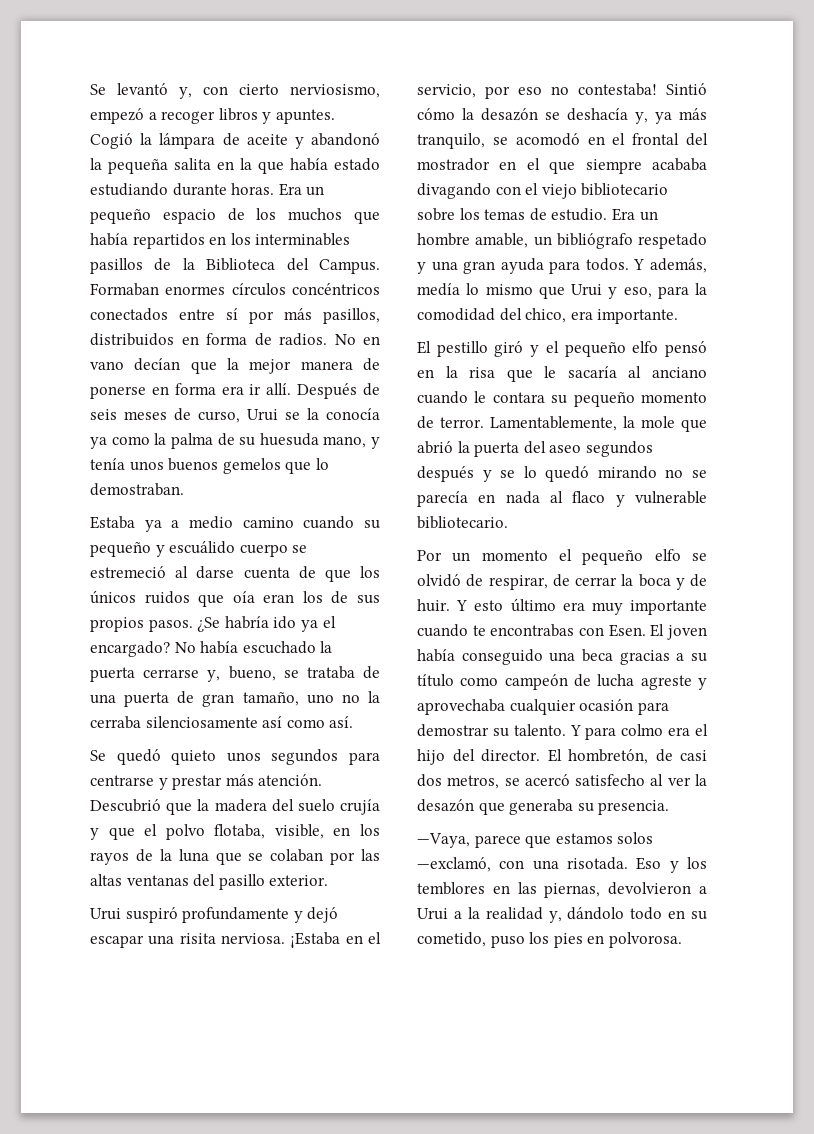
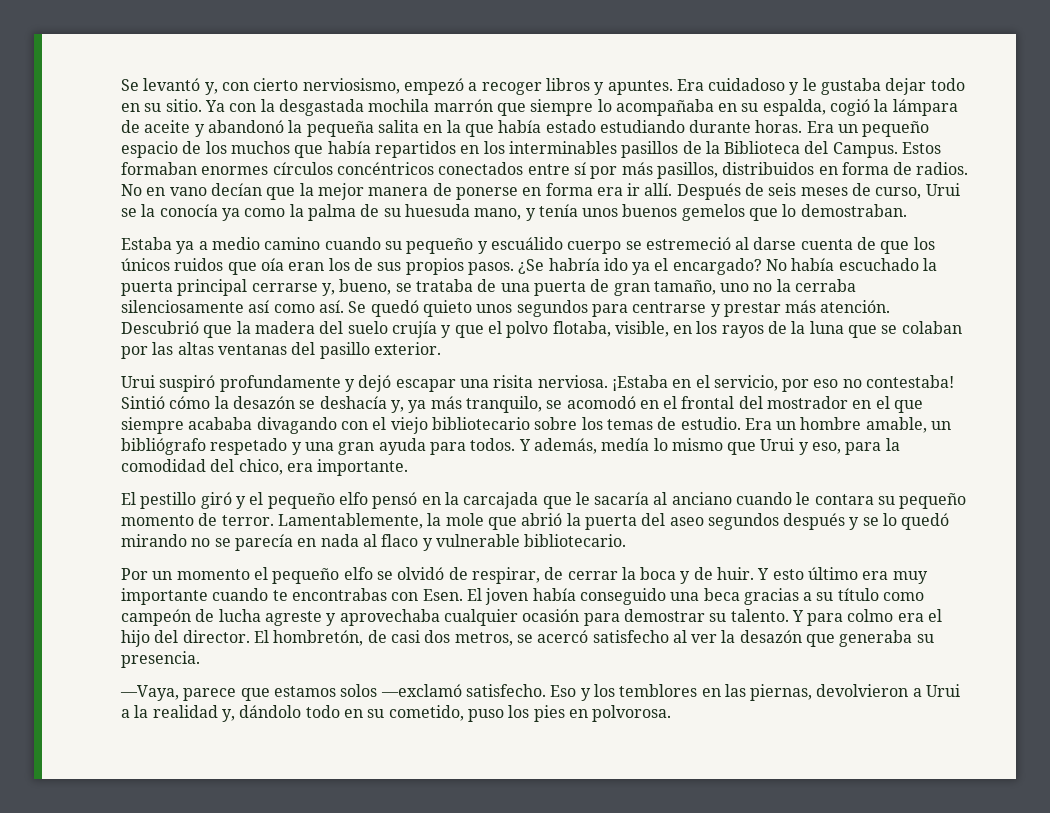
- Cogió la lámpara de aceite y abandonó la pequeña salita en la que había estado estudiando durante horas.
+ Era cuidadoso y le gustaba dejar todo en su sitio. Ya con la desgastada mochila marrón que siempre lo acompañaba en su espalda, cogió la lámpara de aceite y abandonó la pequeña salita en la que había estado estudiando durante horas.
- Formaban enormes círculos concéntricos conectados entre sí por más pasillos, distribuidos en forma de radios.
+ Estos formaban enormes círculos concéntricos conectados entre sí por más pasillos, distribuidos en forma de radios.
- No había escuchado la puerta cerrarse y, bueno, se trataba de una puerta de gran tamaño, uno no la cerraba silenciosamente así como así.
- Se quedó quieto unos segundos para centrarse y prestar más atención.
+ No había escuchado la puerta principal cerrarse y, bueno, se trataba de una puerta de gran tamaño, uno no la cerraba silenciosamente así como así. Se quedó quieto unos segundos para centrarse y prestar más atención.
- El pestillo giró y el pequeño elfo pensó en la risa que le sacaría al anciano cuando le contara su pequeño momento de terror.
+ El pestillo giró y el pequeño elfo pensó en la carcajada que le sacaría al anciano cuando le contara su pequeño momento de terror.
- —Vaya, parece que estamos solos —exclamó, con una risotada.
+ —Vaya, parece que estamos solos —exclamó satisfecho.

